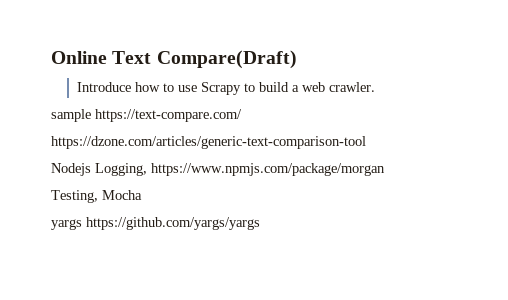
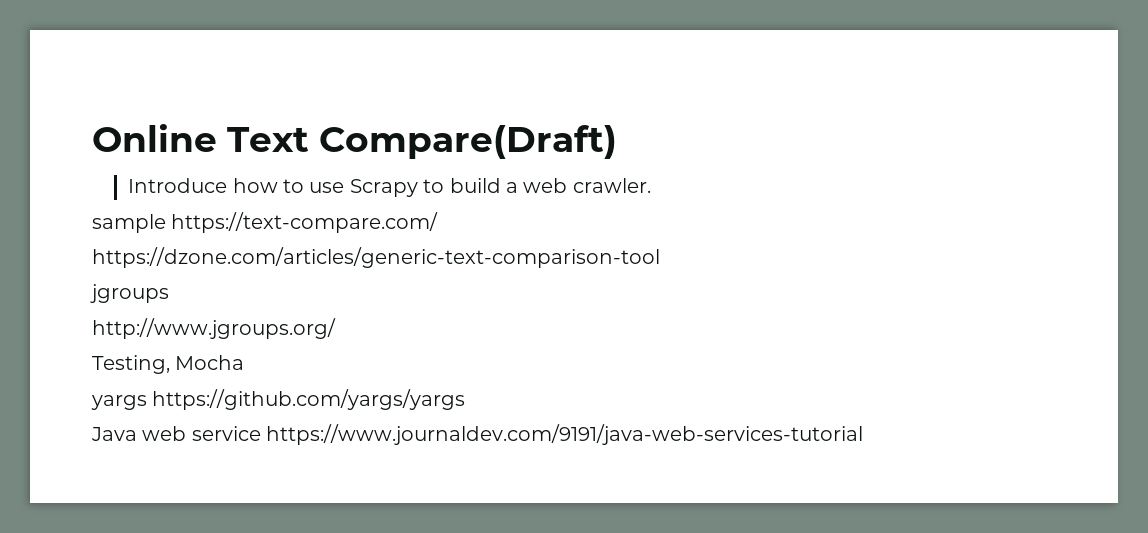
- Nodejs Logging, https://www.npmjs.com/package/morgan
+ jgroups
+ http://www.jgroups.org/
+ Java web service https://www.journaldev.com/9191/java-web-services-tutorial

